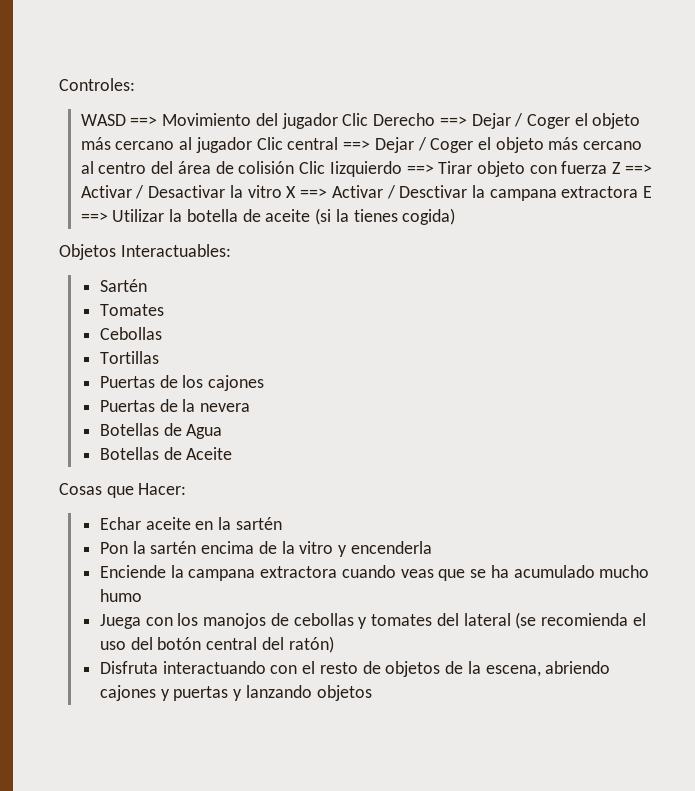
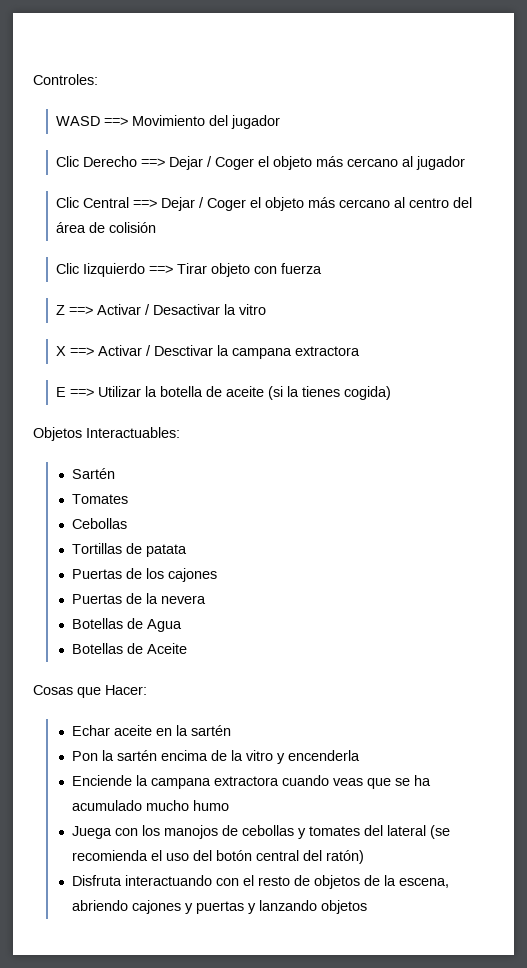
- WASD ==> Movimiento del jugador Clic Derecho ==> Dejar / Coger el objeto más cercano al jugador Clic central ==> Dejar / Coger el objeto más cercano al centro del área de colisión Clic Iizquierdo ==> Tirar objeto con fuerza Z ==> Activar / Desactivar la vitro X ==> Activar / Desctivar la campana extractora E ==> Utilizar la botella de aceite (si la tienes cogida)
+ WASD ==> Movimiento del jugador
+ Clic Derecho ==> Dejar / Coger el objeto más cercano al jugador
+ Clic Central ==> Dejar / Coger el objeto más cercano al centro del área de colisión
+ Clic Iizquierdo ==> Tirar objeto con fuerza
+ Z ==> Activar / Desactivar la vitro
+ X ==> Activar / Desctivar la campana extractora
+ E ==> Utilizar la botella de aceite (si la tienes cogida)
- Tortillas
+ Tortillas de patata

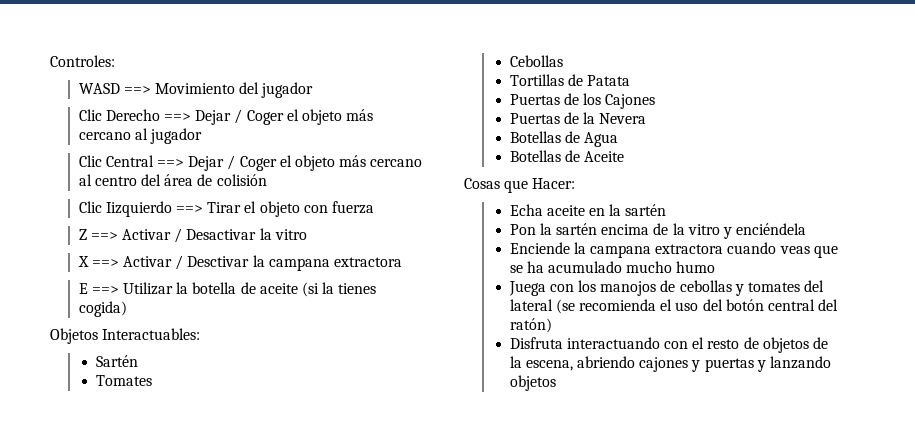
- Clic Iizquierdo ==> Tirar objeto con fuerza
+ Clic Iizquierdo ==> Tirar el objeto con fuerza
- Tortillas de patata
+ Tortillas de Patata
- Puertas de los cajones
+ Puertas de los Cajones
- Puertas de la nevera
+ Puertas de la Nevera
- Echar aceite en la sartén
+ Echa aceite en la sartén
- Pon la sartén encima de la vitro y encenderla
+ Pon la sartén encima de la vitro y enciéndela

